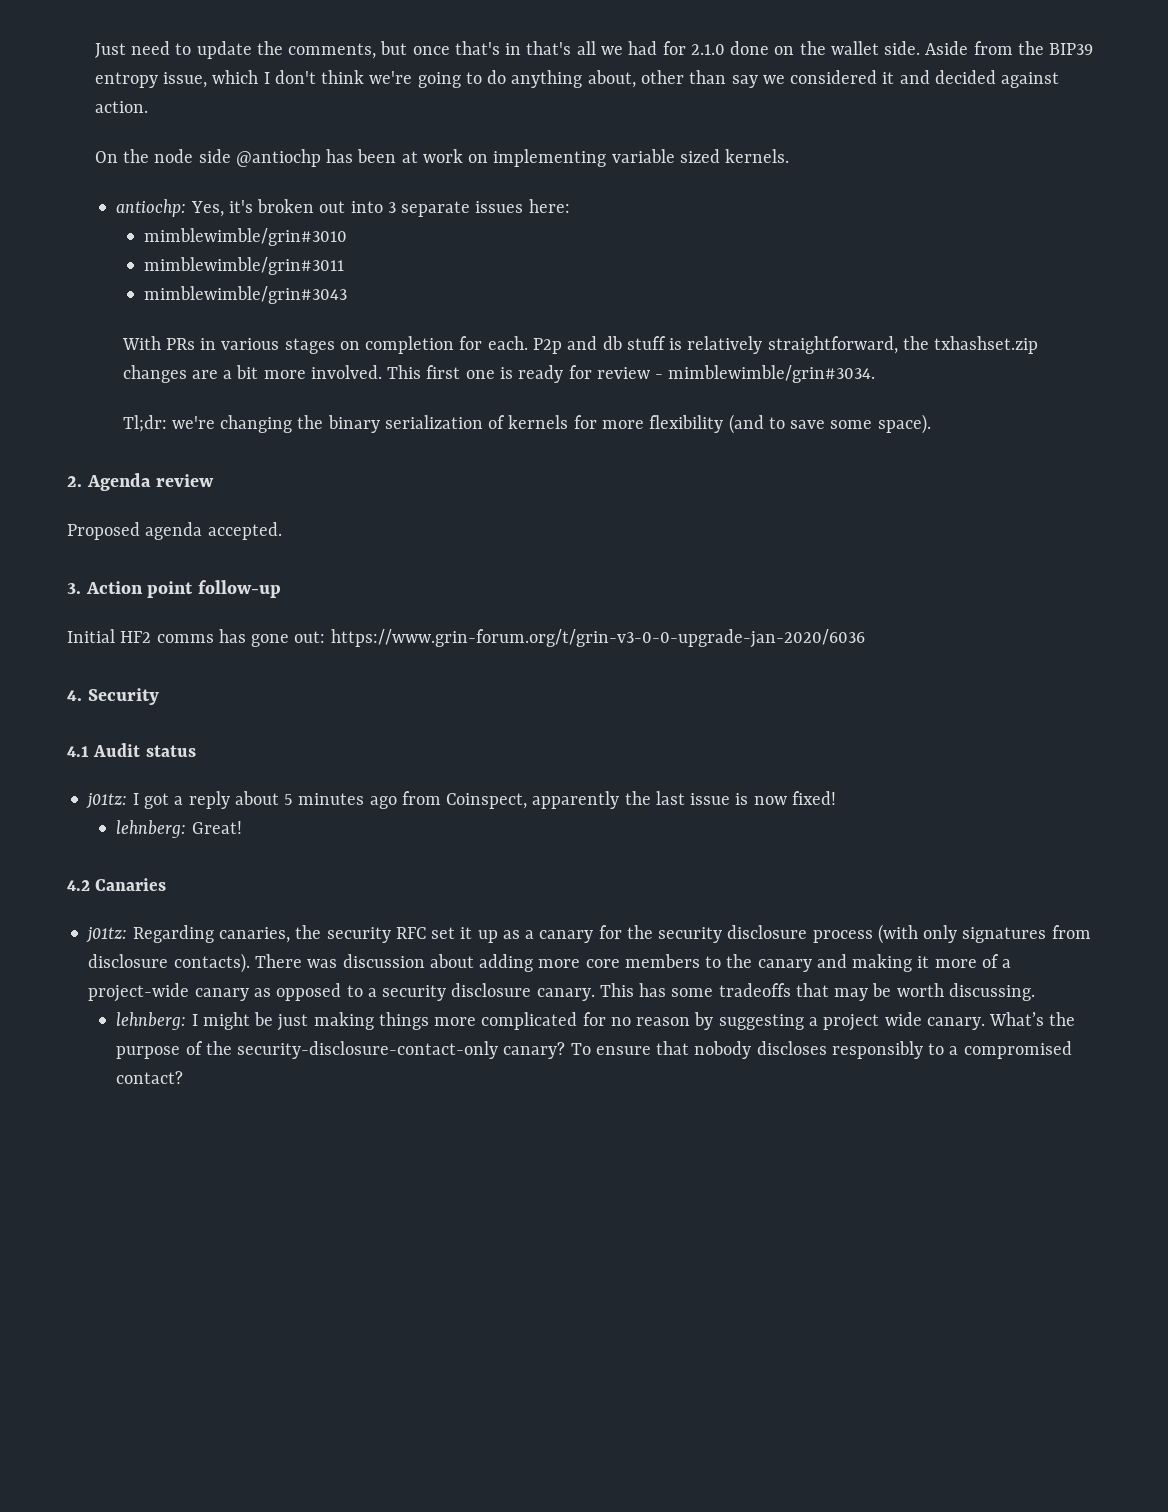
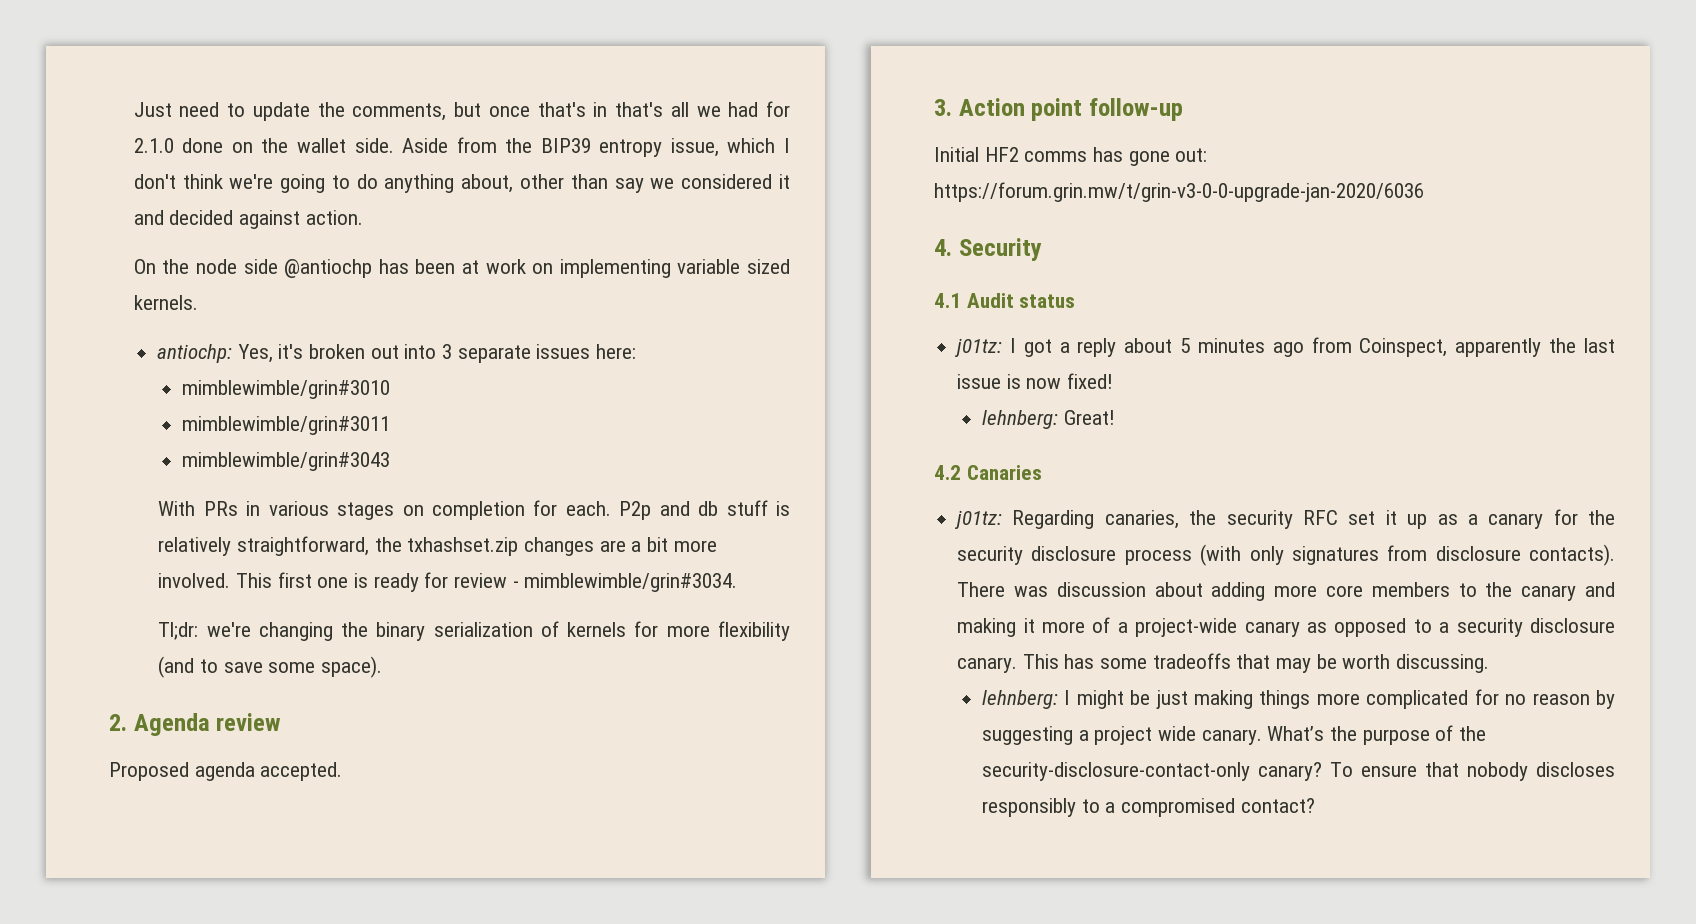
- Initial HF2 comms has gone out: https://www.grin-forum.org/t/grin-v3-0-0-upgrade-jan-2020/6036
+ Initial HF2 comms has gone out: https://forum.grin.mw/t/grin-v3-0-0-upgrade-jan-2020/6036

